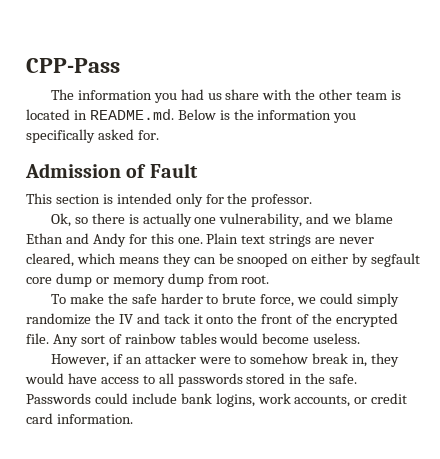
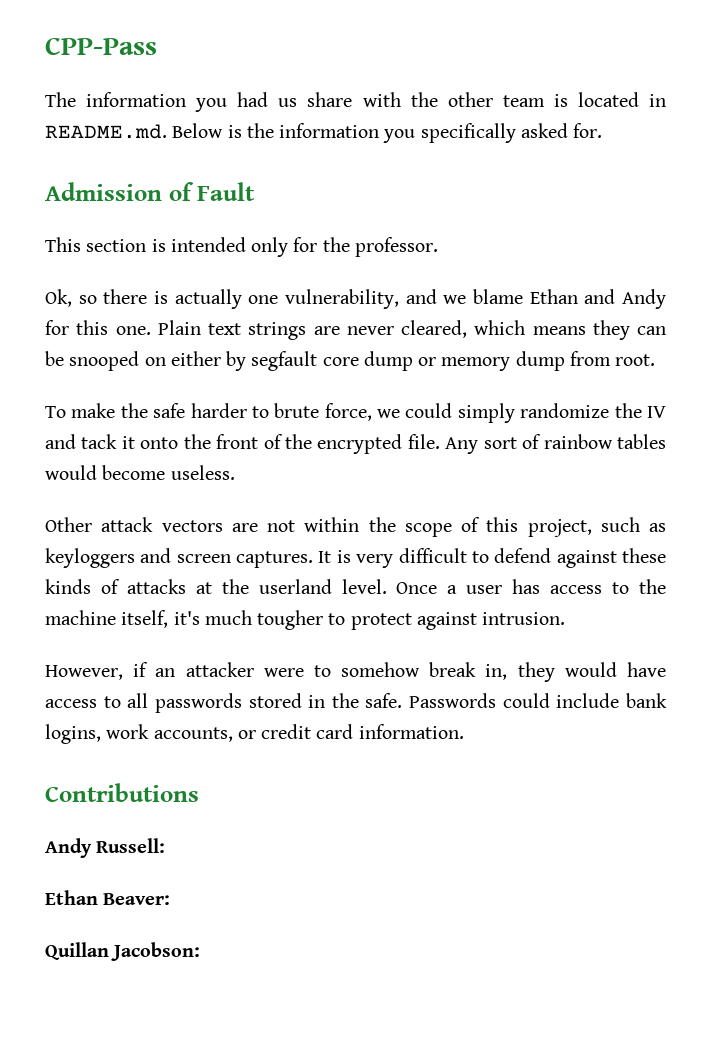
+ Other attack vectors are not within the scope of this project, such as keyloggers and screen captures. It is very difficult to defend against these kinds of attacks at the userland level. Once a user has access to the machine itself, it's much tougher to protect against intrusion.
+ Contributions
+ Andy Russell:
+ Ethan Beaver:
+ Quillan Jacobson:

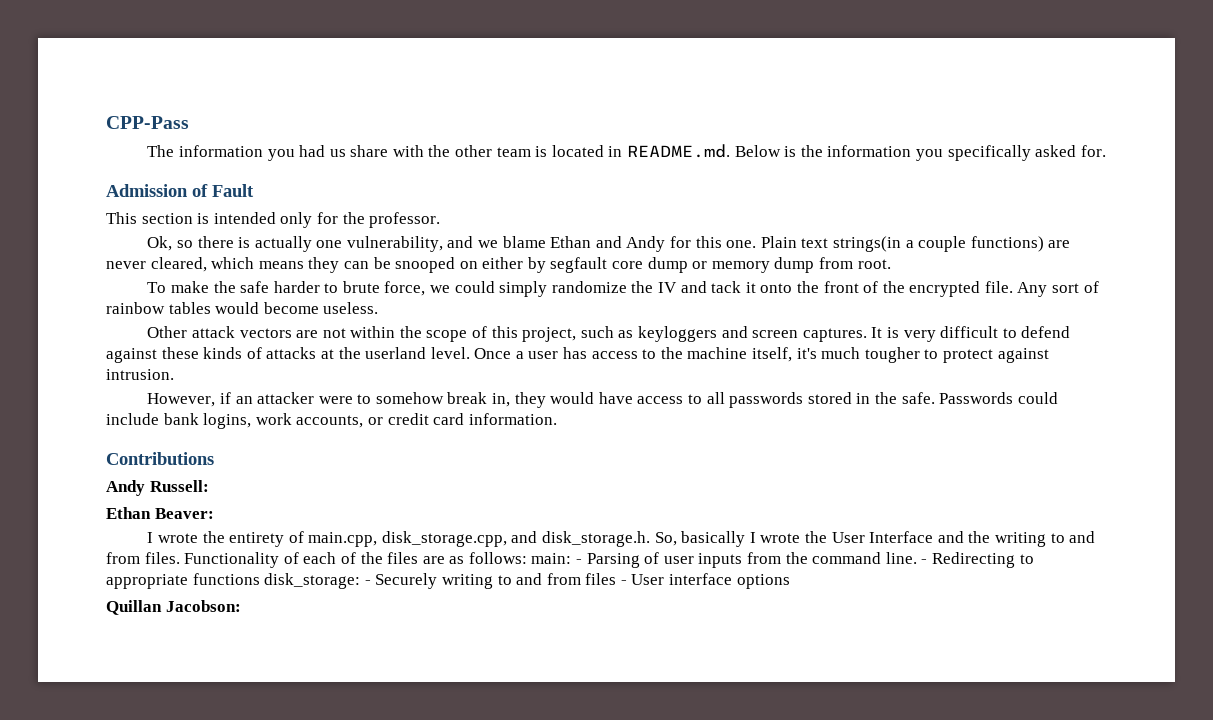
- Plain text strings are never cleared, which means they can be snooped on either by segfault core dump or memory dump from root.
+ Plain text strings(in a couple functions) are never cleared, which means they can be snooped on either by segfault core dump or memory dump from root.
+ I wrote the entirety of main.cpp, disk_storage.cpp, and disk_storage.h. So, basically I wrote the User Interface and the writing to and from files. Functionality of each of the files are as follows: main: - Parsing of user inputs from the command line. - Redirecting to appropriate functions disk_storage: - Securely writing to and from files - User interface options

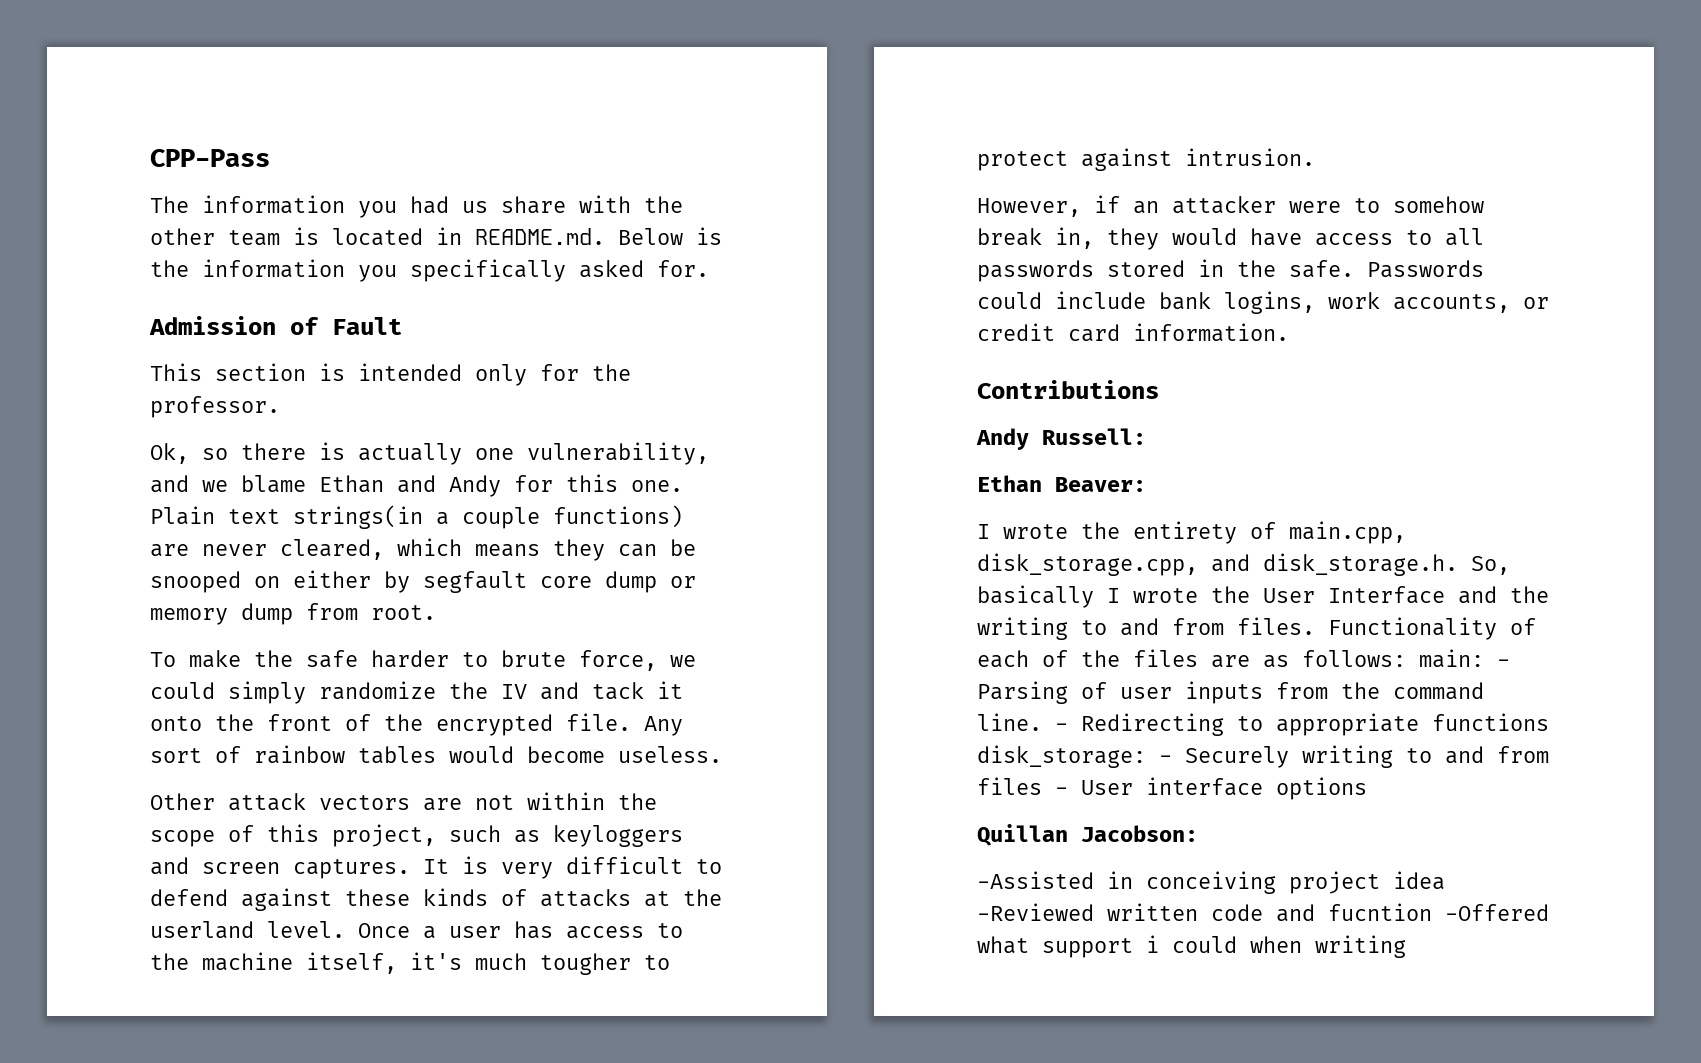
+ -Assisted in conceiving project idea -Reviewed written code and fucntion -Offered what support i could when writing

